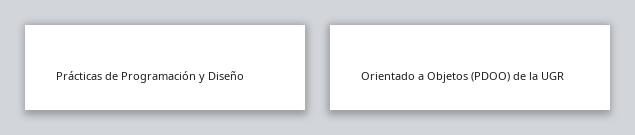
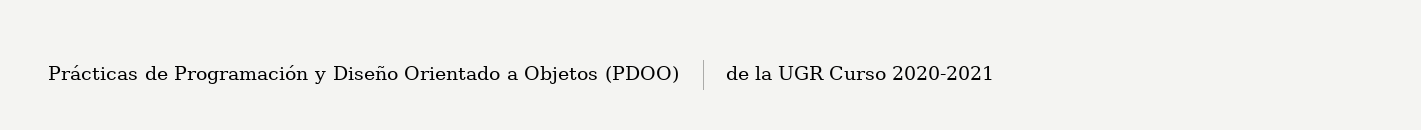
- Prácticas de Programación y Diseño Orientado a Objetos (PDOO) de la UGR
+ Prácticas de Programación y Diseño Orientado a Objetos (PDOO) de la UGR Curso 2020-2021

